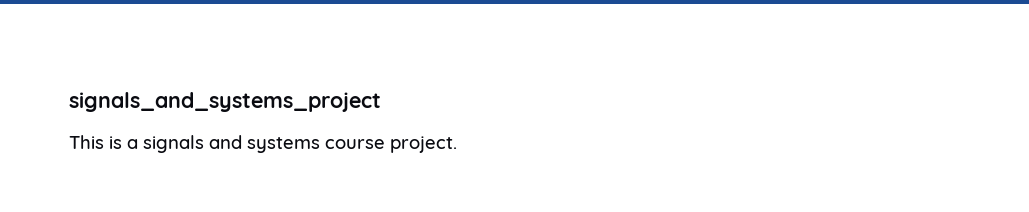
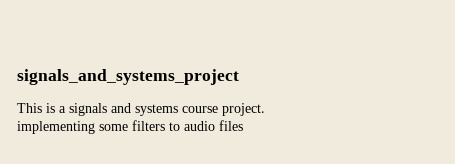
+ implementing some filters to audio files

